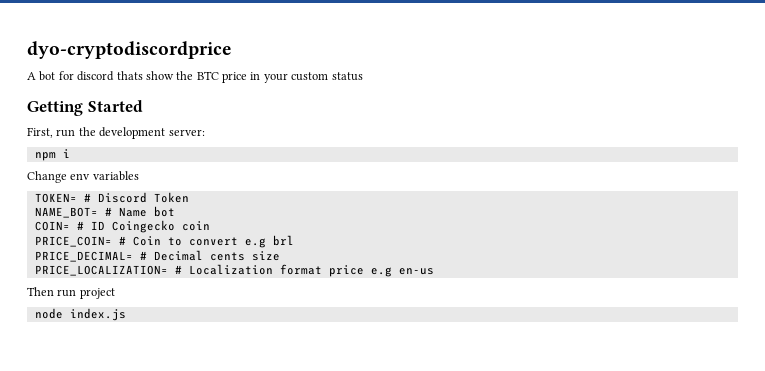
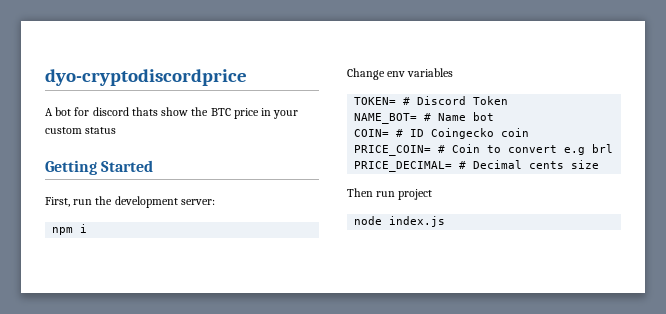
- PRICE_LOCALIZATION= # Localization format price e.g en-us

